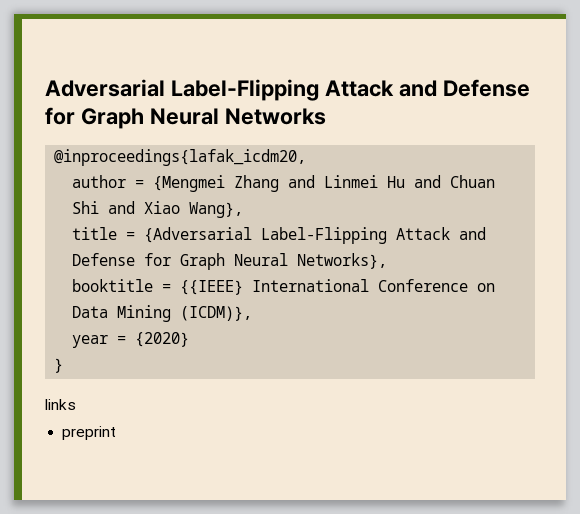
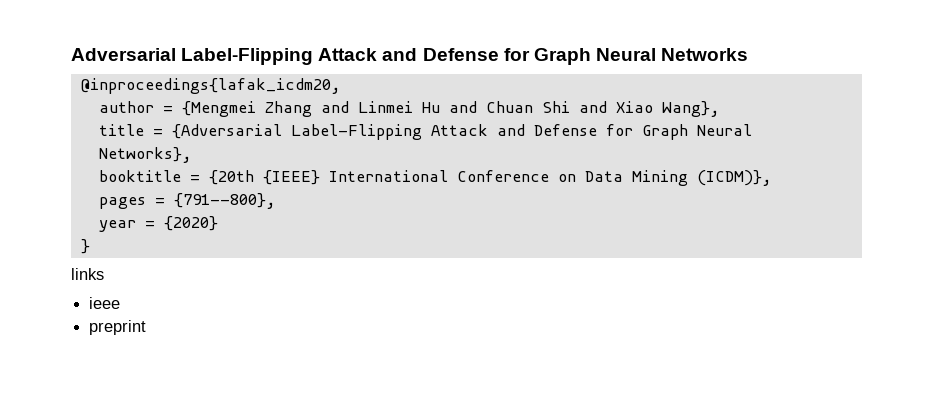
- booktitle = {{IEEE} International Conference on Data Mining (ICDM)},
+ booktitle = {20th {IEEE} International Conference on Data Mining (ICDM)},
+ pages = {791--800},
+ ieee

